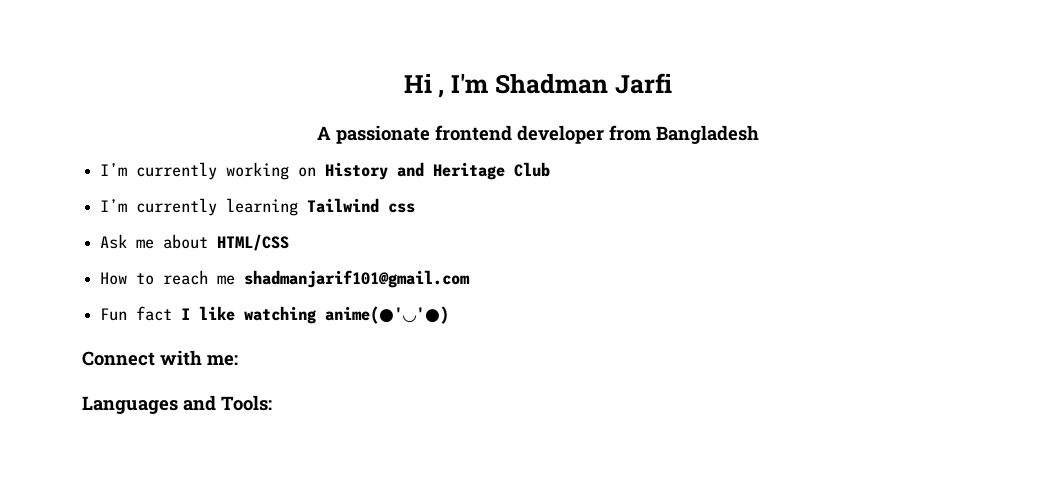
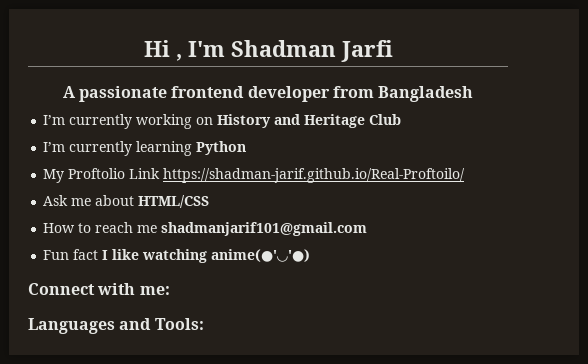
- I’m currently learning Tailwind css
+ I’m currently learning Python
+ My Proftolio Link https://shadman-jarif.github.io/Real-Proftoilo/

